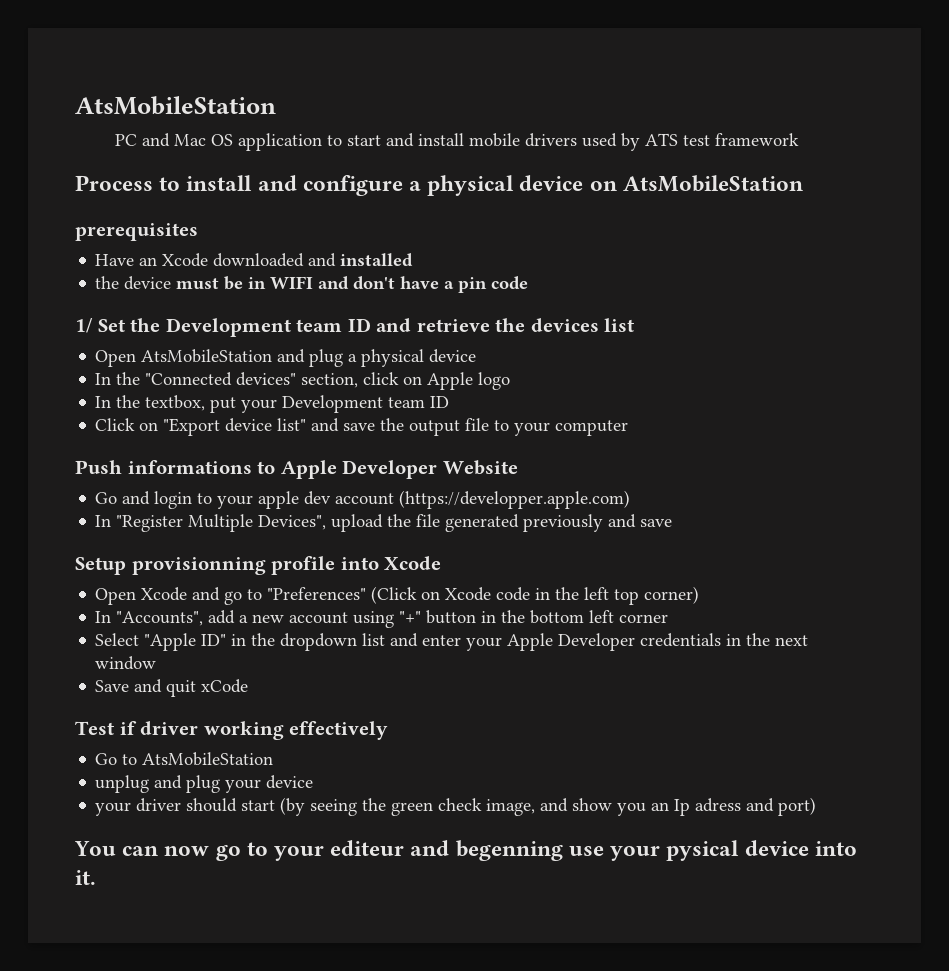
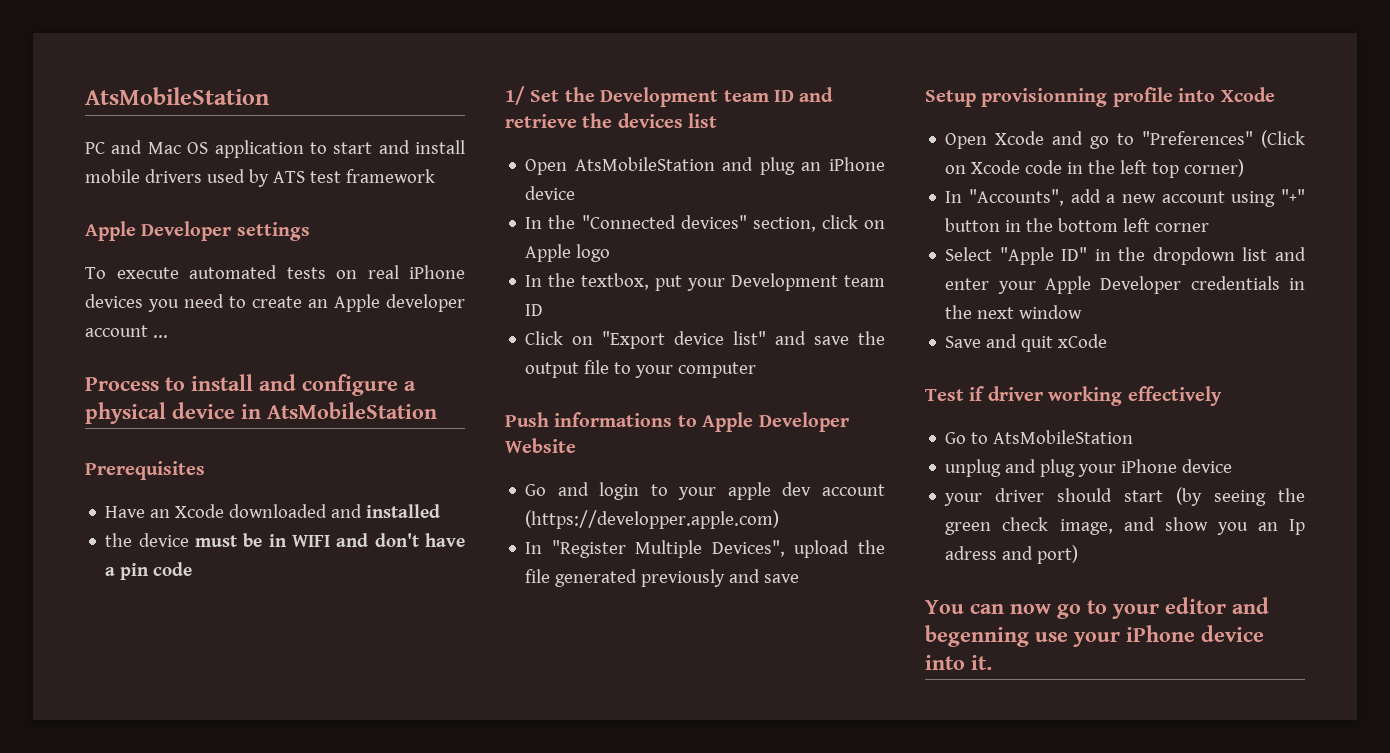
+ Apple Developer settings
+ To execute automated tests on real iPhone devices you need to create an Apple developer account ...
- Process to install and configure a physical device on AtsMobileStation
- prerequisites
+ Process to install and configure a physical device in AtsMobileStation
+ Prerequisites
- Open AtsMobileStation and plug a physical device
+ Open AtsMobileStation and plug an iPhone device
- unplug and plug your device
+ unplug and plug your iPhone device
- You can now go to your editeur and begenning use your pysical device into it.
+ You can now go to your editor and begenning use your iPhone device into it.

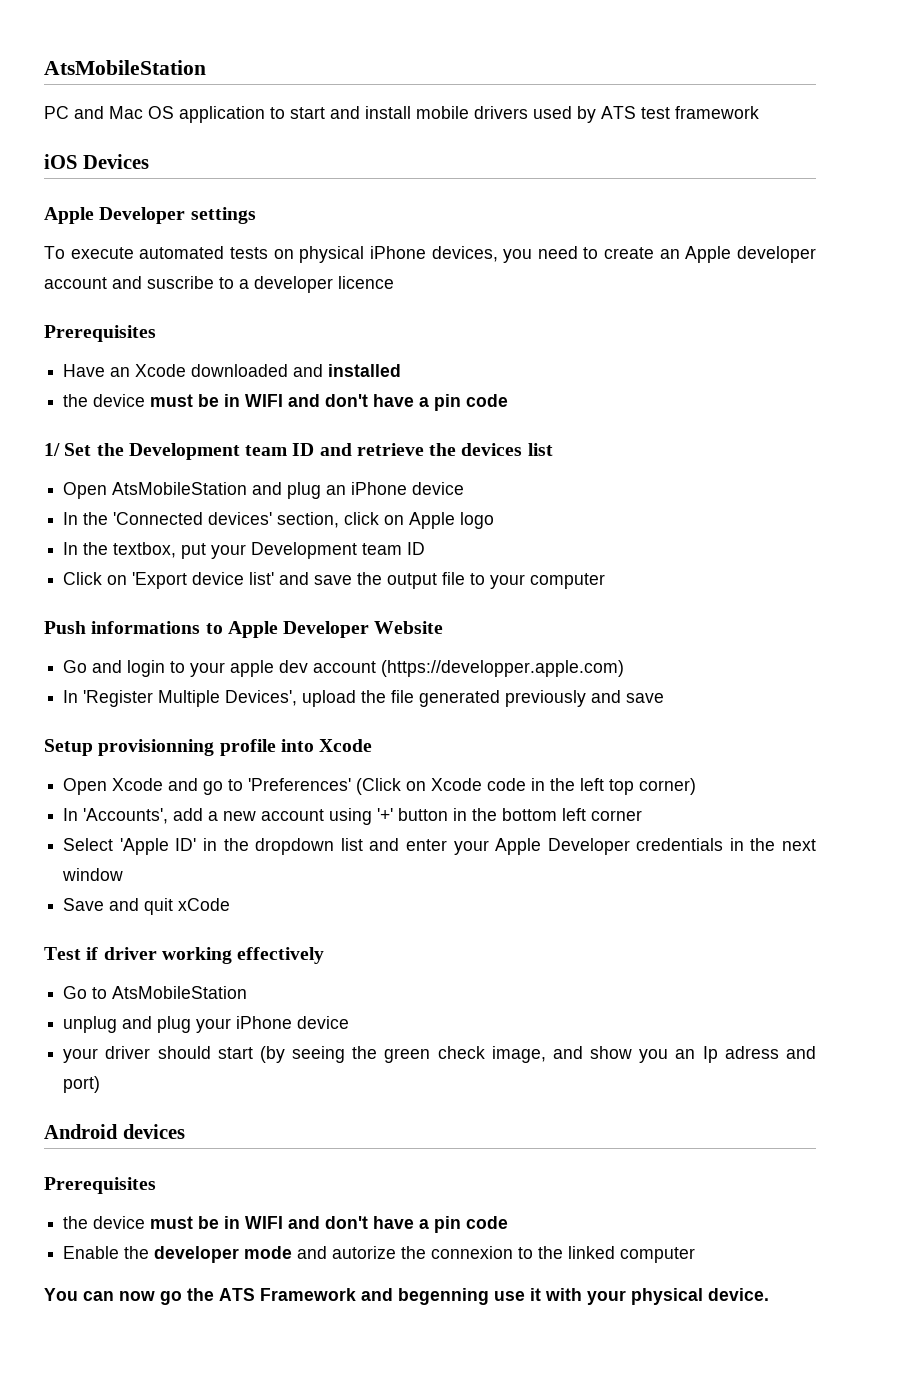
+ iOS Devices
- To execute automated tests on real iPhone devices you need to create an Apple developer account ...
- Process to install and configure a physical device in AtsMobileStation
+ To execute automated tests on physical iPhone devices, you need to create an Apple developer account and suscribe to a developer licence
- In the "Connected devices" section, click on Apple logo
+ In the 'Connected devices' section, click on Apple logo
- Click on "Export device list" and save the output file to your computer
+ Click on 'Export device list' and save the output file to your computer
- In "Register Multiple Devices", upload the file generated previously and save
+ In 'Register Multiple Devices', upload the file generated previously and save
- Open Xcode and go to "Preferences" (Click on Xcode code in the left top corner)
+ Open Xcode and go to 'Preferences' (Click on Xcode code in the left top corner)
- In "Accounts", add a new account using "+" button in the bottom left corner
+ In 'Accounts', add a new account using '+' button in the bottom left corner
- Select "Apple ID" in the dropdown list and enter your Apple Developer credentials in the next window
+ Select 'Apple ID' in the dropdown list and enter your Apple Developer credentials in the next window
- You can now go to your editor and begenning use your iPhone device into it.
+ Android devices
+ Prerequisites
+ the device must be in WIFI and don't have a pin code
+ Enable the developer mode and autorize the connexion to the linked computer
+ You can now go the ATS Framework and begenning use it with your physical device.

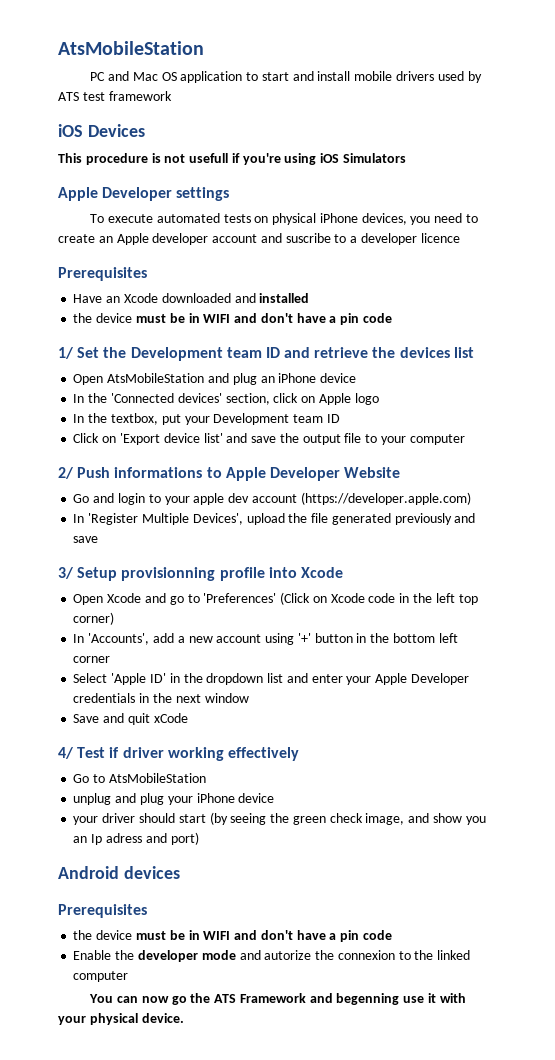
+ This procedure is not usefull if you're using iOS Simulators
- Push informations to Apple Developer Website
+ 2/ Push informations to Apple Developer Website
- Go and login to your apple dev account (https://developper.apple.com)
+ Go and login to your apple dev account (https://developer.apple.com)
- Setup provisionning profile into Xcode
+ 3/ Setup provisionning profile into Xcode
- Test if driver working effectively
+ 4/ Test if driver working effectively

